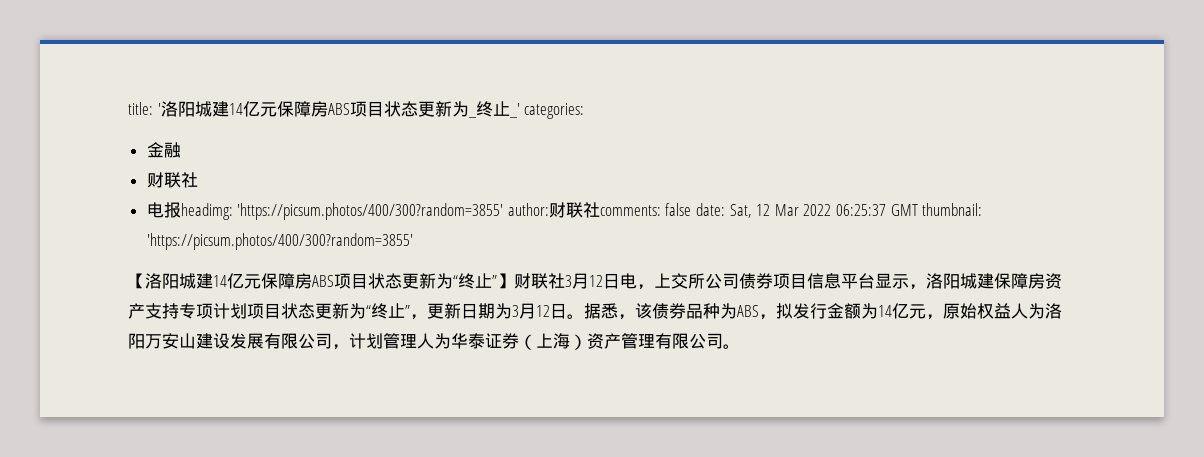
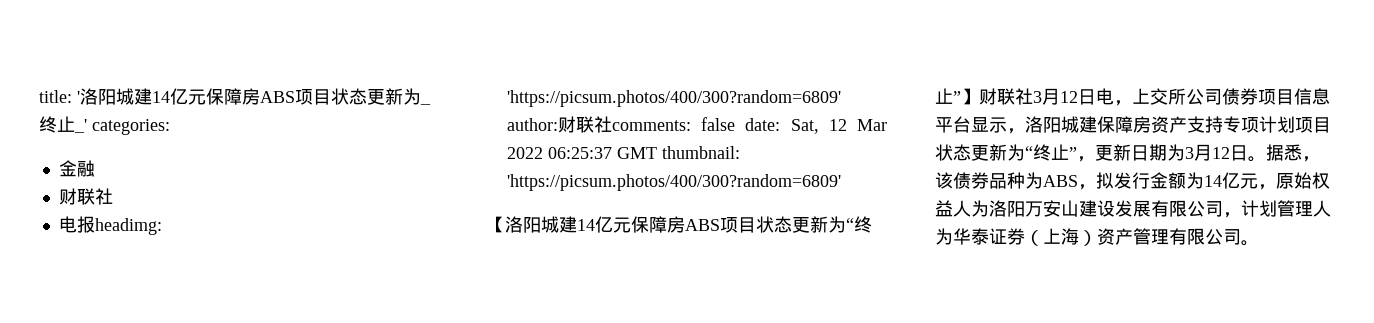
- 电报headimg: 'https://picsum.photos/400/300?random=3855' author:财联社comments: false date: Sat, 12 Mar 2022 06:25:37 GMT thumbnail: 'https://picsum.photos/400/300?random=3855'
+ 电报headimg: 'https://picsum.photos/400/300?random=6809' author:财联社comments: false date: Sat, 12 Mar 2022 06:25:37 GMT thumbnail: 'https://picsum.photos/400/300?random=6809'

